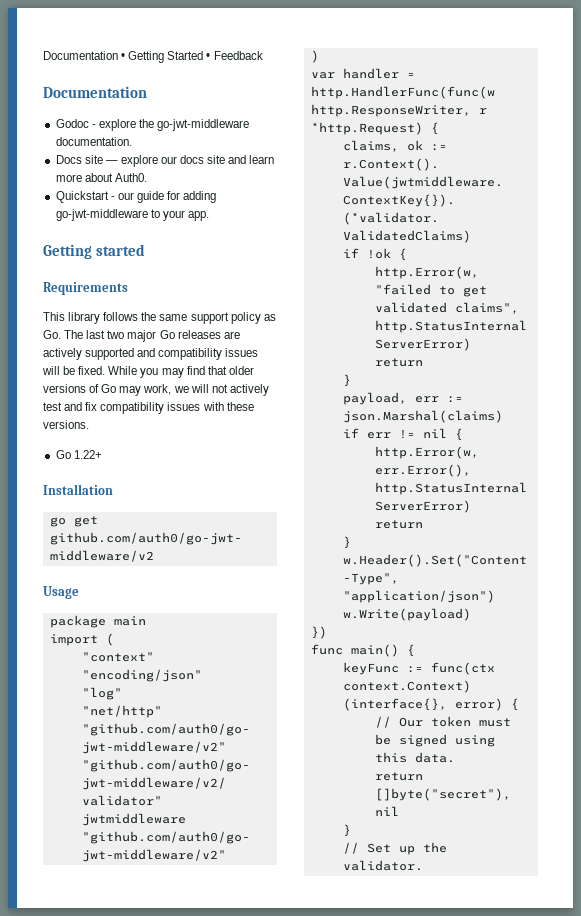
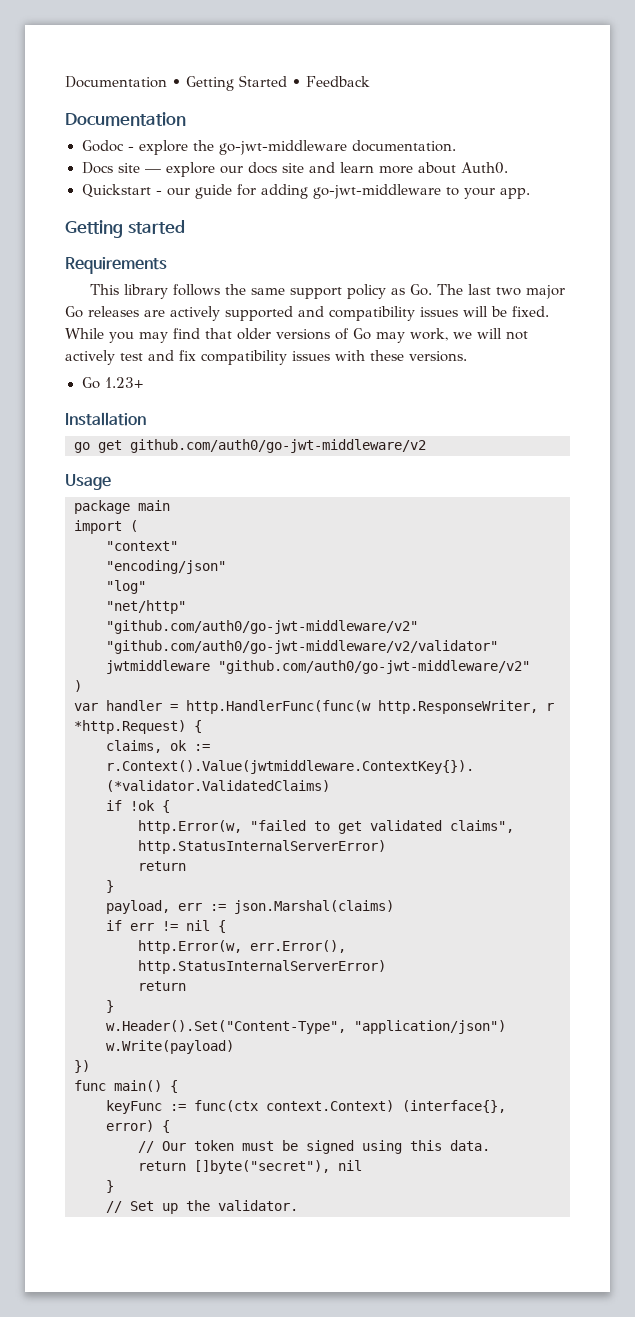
- Go 1.22+
+ Go 1.23+

